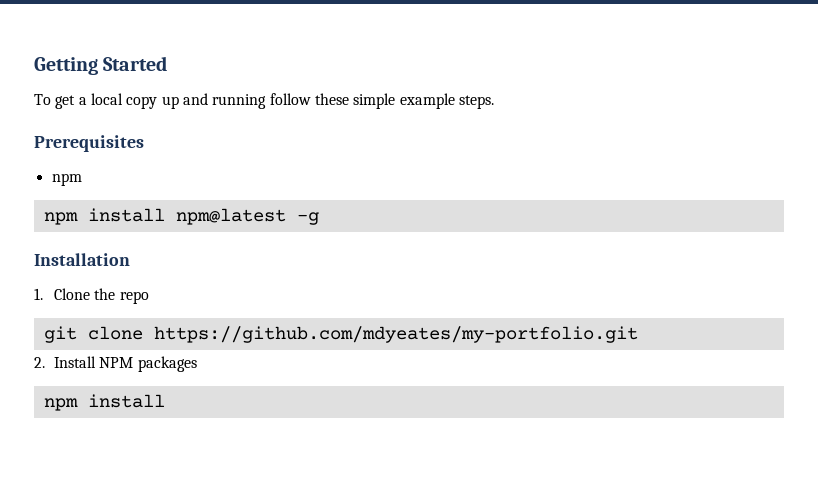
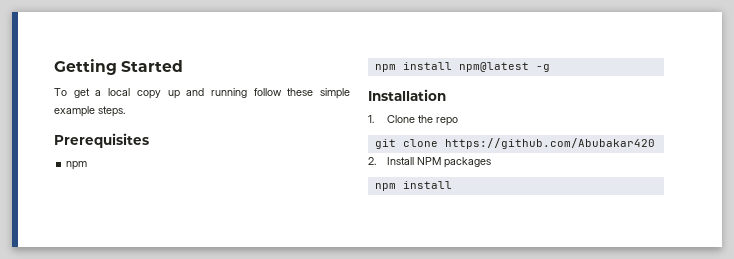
- git clone https://github.com/mdyeates/my-portfolio.git
+ git clone https://github.com/Abubakar420

